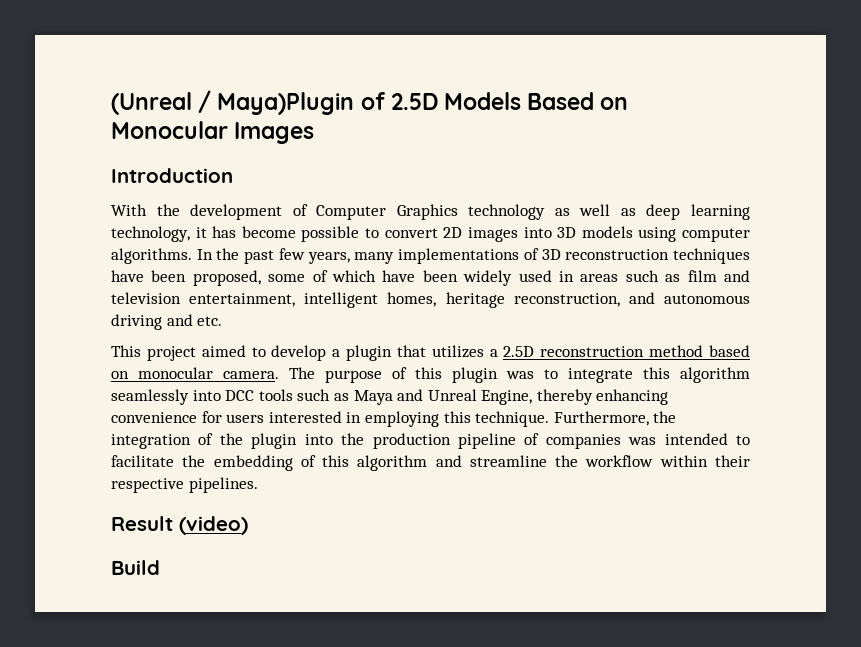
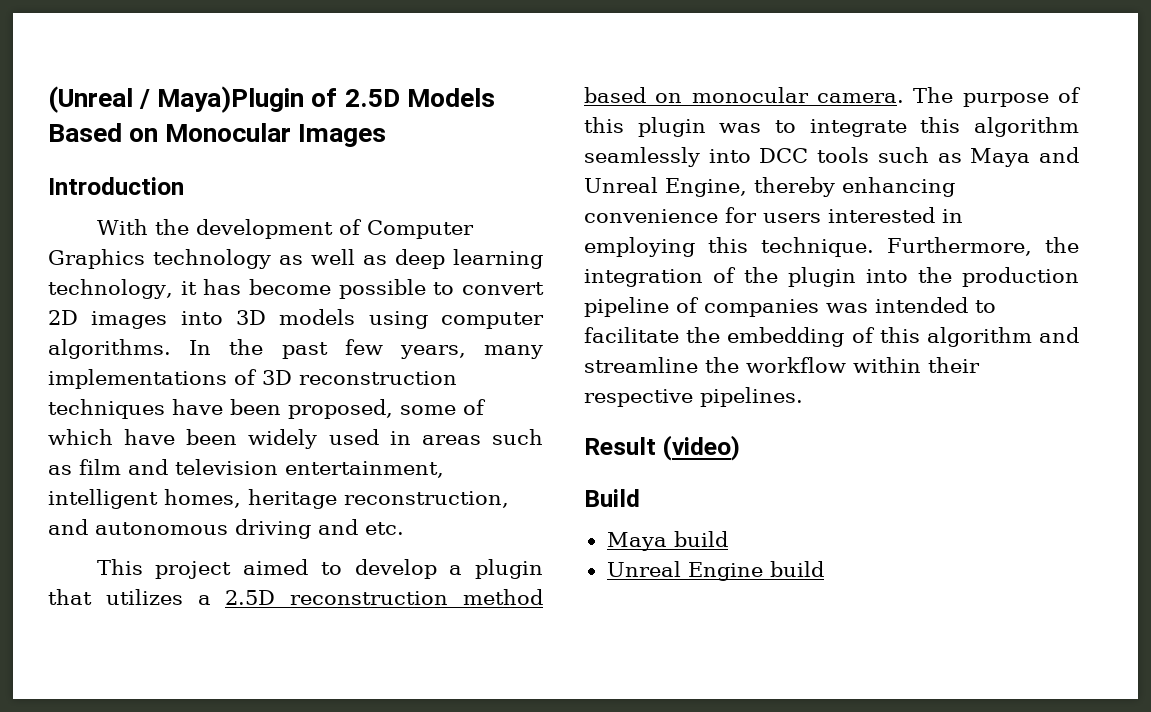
+ Maya build
+ Unreal Engine build

